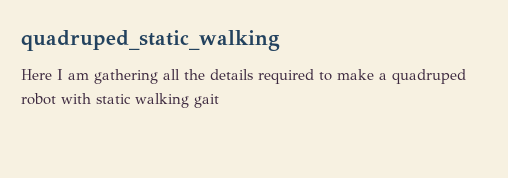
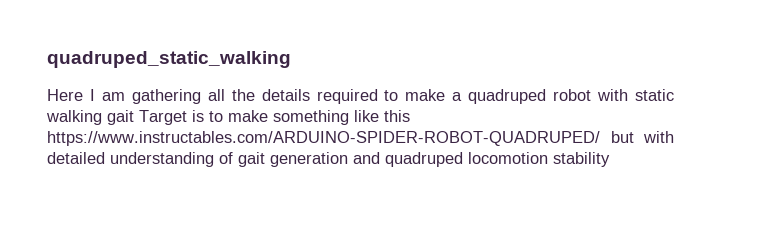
- Here I am gathering all the details required to make a quadruped robot with static walking gait
+ Here I am gathering all the details required to make a quadruped robot with static walking gait Target is to make something like this https://www.instructables.com/ARDUINO-SPIDER-ROBOT-QUADRUPED/ but with detailed understanding of gait generation and quadruped locomotion stability

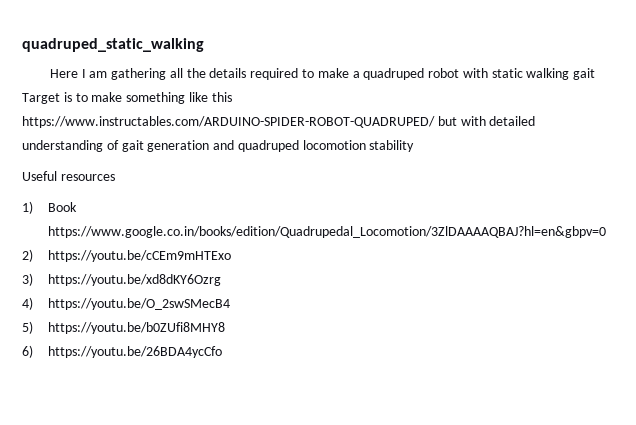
+ Useful resources
+ 1) Book https://www.google.co.in/books/edition/Quadrupedal_Locomotion/3ZlDAAAAQBAJ?hl=en&gbpv=0
+ 2) https://youtu.be/cCEm9mHTExo
+ 3) https://youtu.be/xd8dKY6Ozrg
+ 4) https://youtu.be/O_2swSMecB4
+ 5) https://youtu.be/b0ZUfi8MHY8
+ 6) https://youtu.be/26BDA4ycCfo

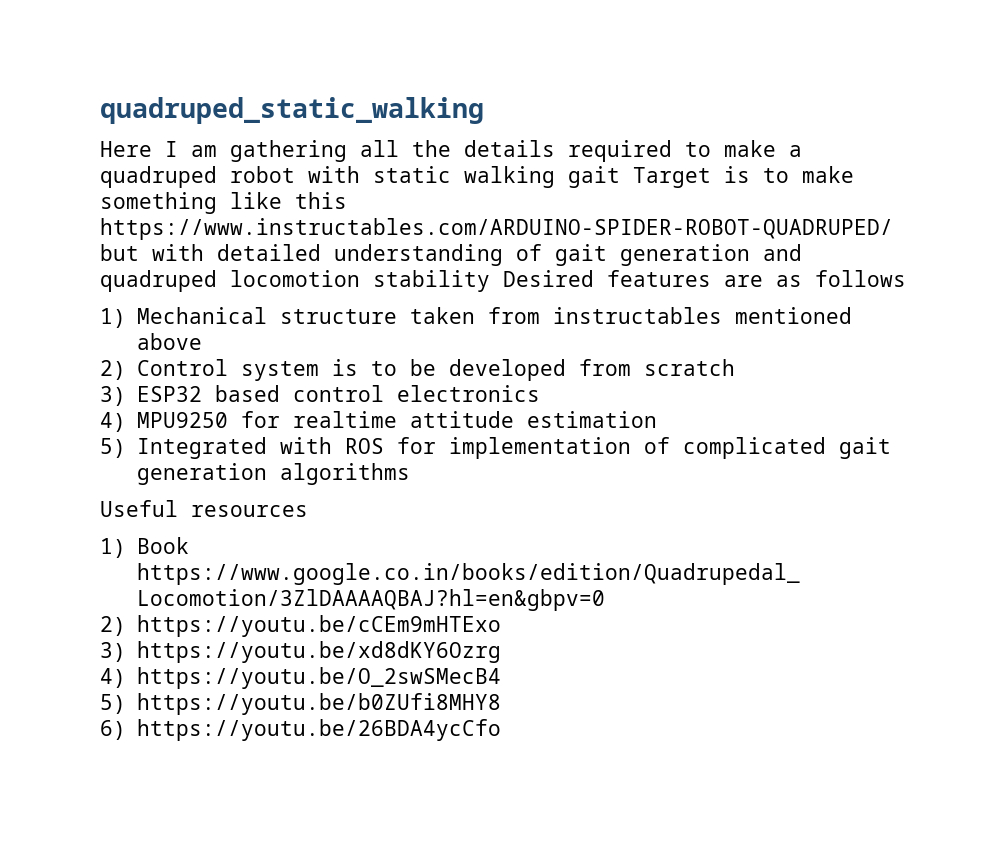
- Here I am gathering all the details required to make a quadruped robot with static walking gait Target is to make something like this https://www.instructables.com/ARDUINO-SPIDER-ROBOT-QUADRUPED/ but with detailed understanding of gait generation and quadruped locomotion stability
+ Here I am gathering all the details required to make a quadruped robot with static walking gait Target is to make something like this https://www.instructables.com/ARDUINO-SPIDER-ROBOT-QUADRUPED/ but with detailed understanding of gait generation and quadruped locomotion stability Desired features are as follows
+ 1) Mechanical structure taken from instructables mentioned above
+ 2) Control system is to be developed from scratch
+ 3) ESP32 based control electronics
+ 4) MPU9250 for realtime attitude estimation
+ 5) Integrated with ROS for implementation of complicated gait generation algorithms

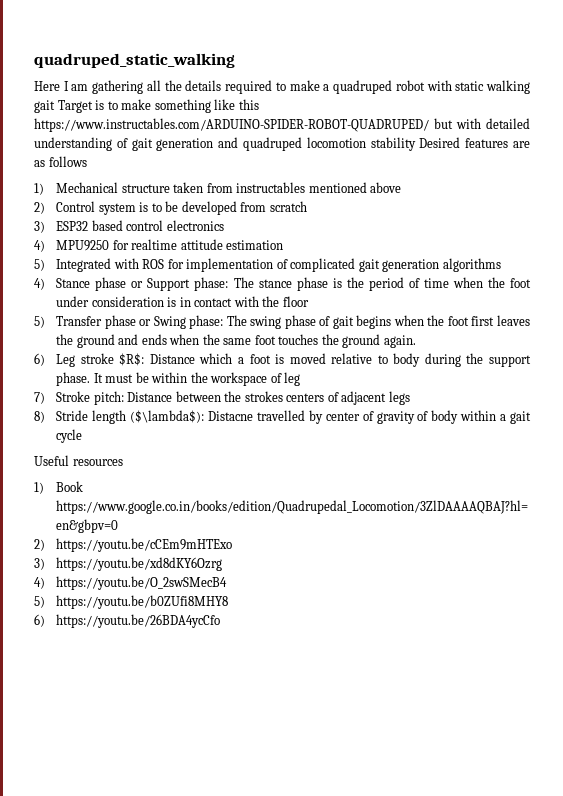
+ 4) Stance phase or Support phase: The stance phase is the period of time when the foot under consideration is in contact with the floor
+ 5) Transfer phase or Swing phase: The swing phase of gait begins when the foot first leaves the ground and ends when the same foot touches the ground again.
+ 6) Leg stroke $R$: Distance which a foot is moved relative to body during the support phase. It must be within the workspace of leg
+ 7) Stroke pitch: Distance between the strokes centers of adjacent legs
+ 8) Stride length ($\lambda$): Distacne travelled by center of gravity of body within a gait cycle

